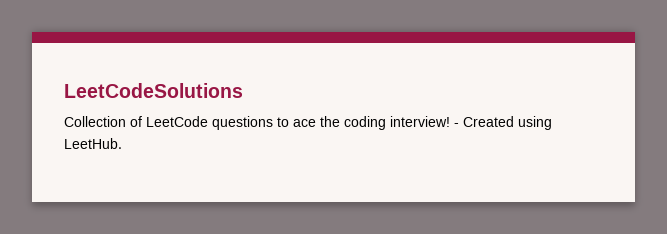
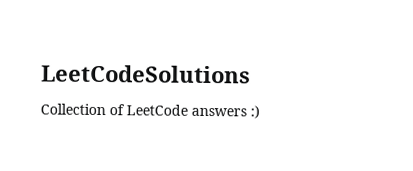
- Collection of LeetCode questions to ace the coding interview! - Created using LeetHub.
+ Collection of LeetCode answers :)

